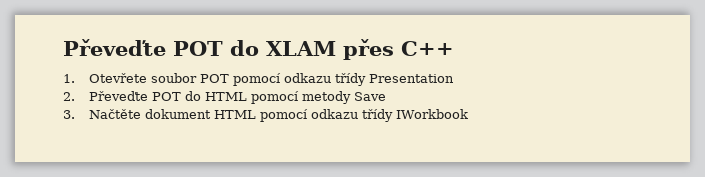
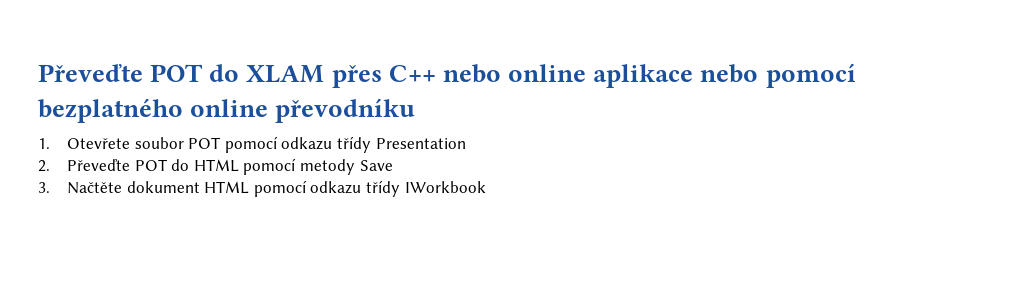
- Převeďte POT do XLAM přes C++
+ Převeďte POT do XLAM přes C++ nebo online aplikace nebo pomocí bezplatného online převodníku

